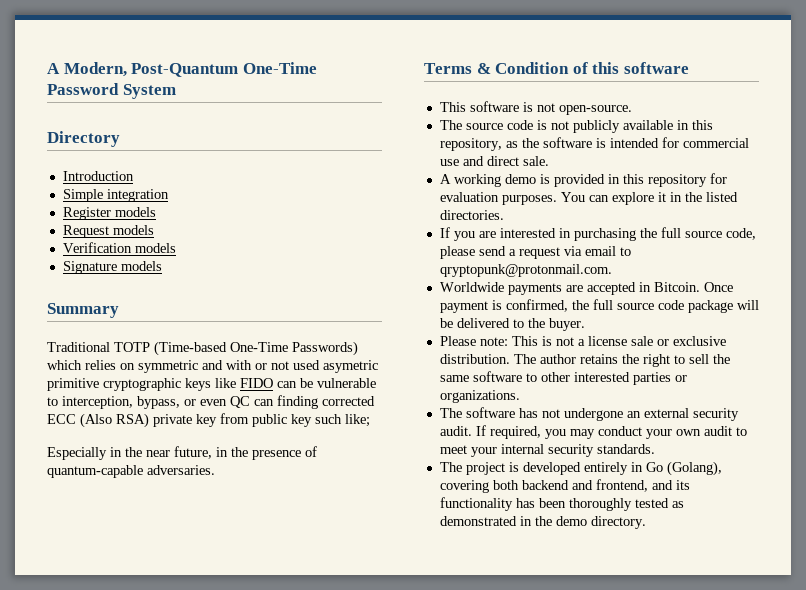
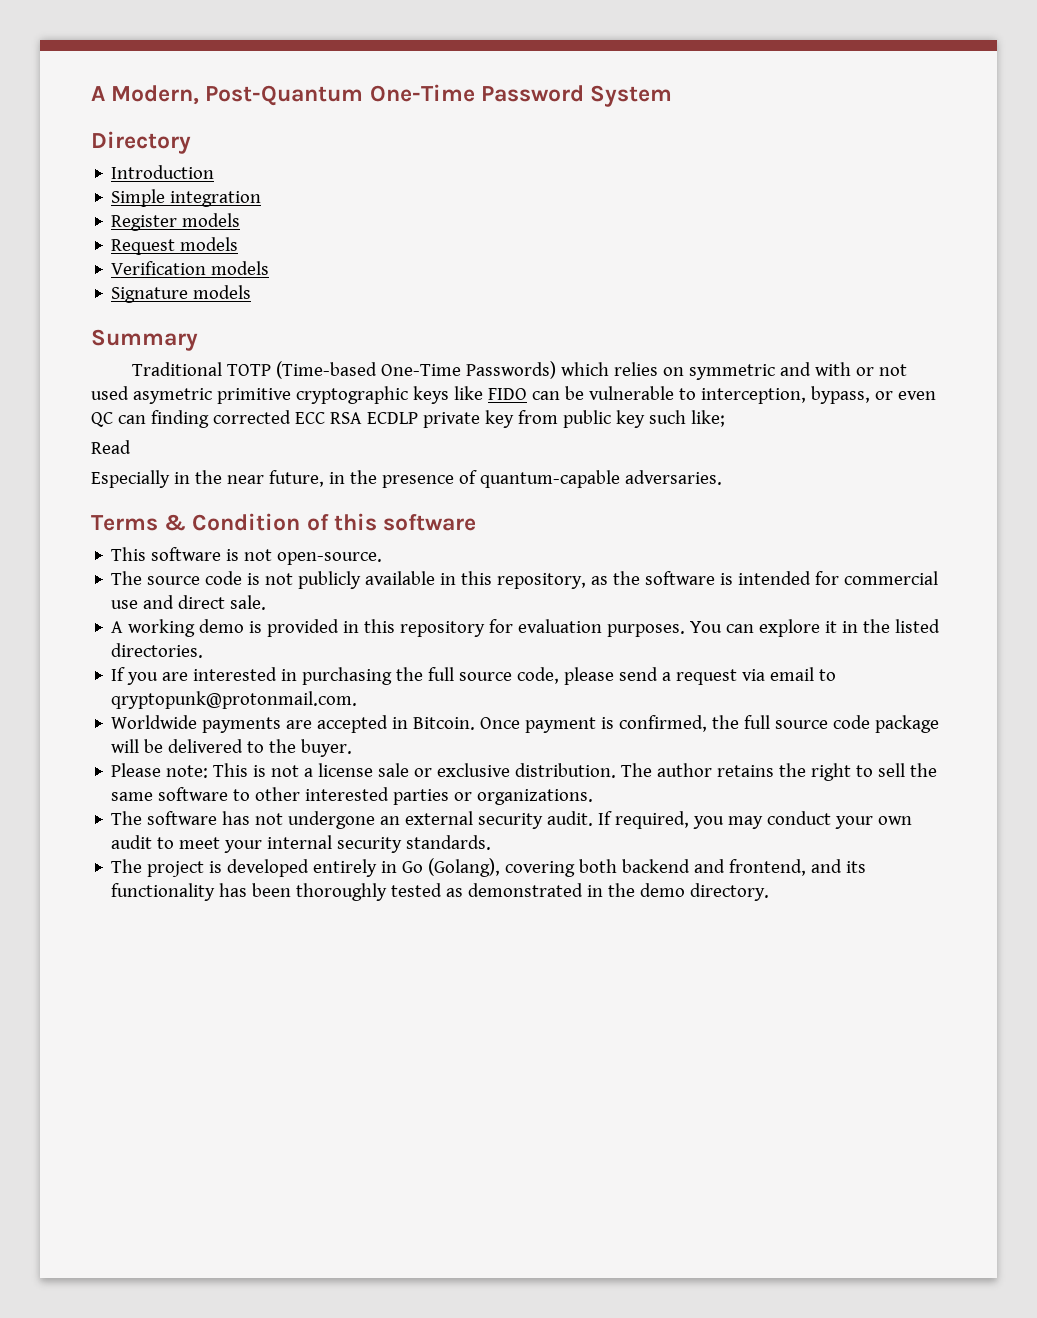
- Traditional TOTP (Time-based One-Time Passwords) which relies on symmetric and with or not used asymetric primitive cryptographic keys like FIDO can be vulnerable to interception, bypass, or even QC can finding corrected ECC (Also RSA) private key from public key such like;
+ Traditional TOTP (Time-based One-Time Passwords) which relies on symmetric and with or not used asymetric primitive cryptographic keys like FIDO can be vulnerable to interception, bypass, or even QC can finding corrected ECC RSA ECDLP private key from public key such like;
+ Read

